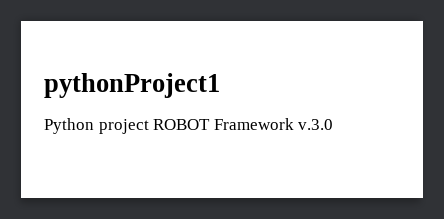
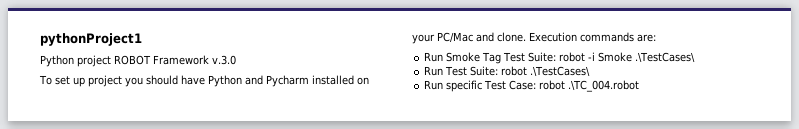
+ To set up project you should have Python and Pycharm installed on your PC/Mac and clone. Execution commands are:
+ Run Smoke Tag Test Suite: robot -i Smoke .\TestCases\
+ Run Test Suite: robot .\TestCases\
+ Run specific Test Case: robot .\TC_004.robot

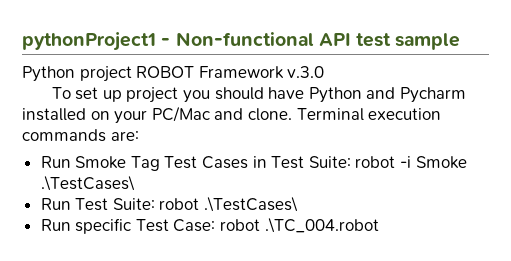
- pythonProject1
+ pythonProject1 - Non-functional API test sample
- Execution commands are:
+ Terminal execution commands are:
- Run Smoke Tag Test Suite: robot -i Smoke .\TestCases\
+ Run Smoke Tag Test Cases in Test Suite: robot -i Smoke .\TestCases\

